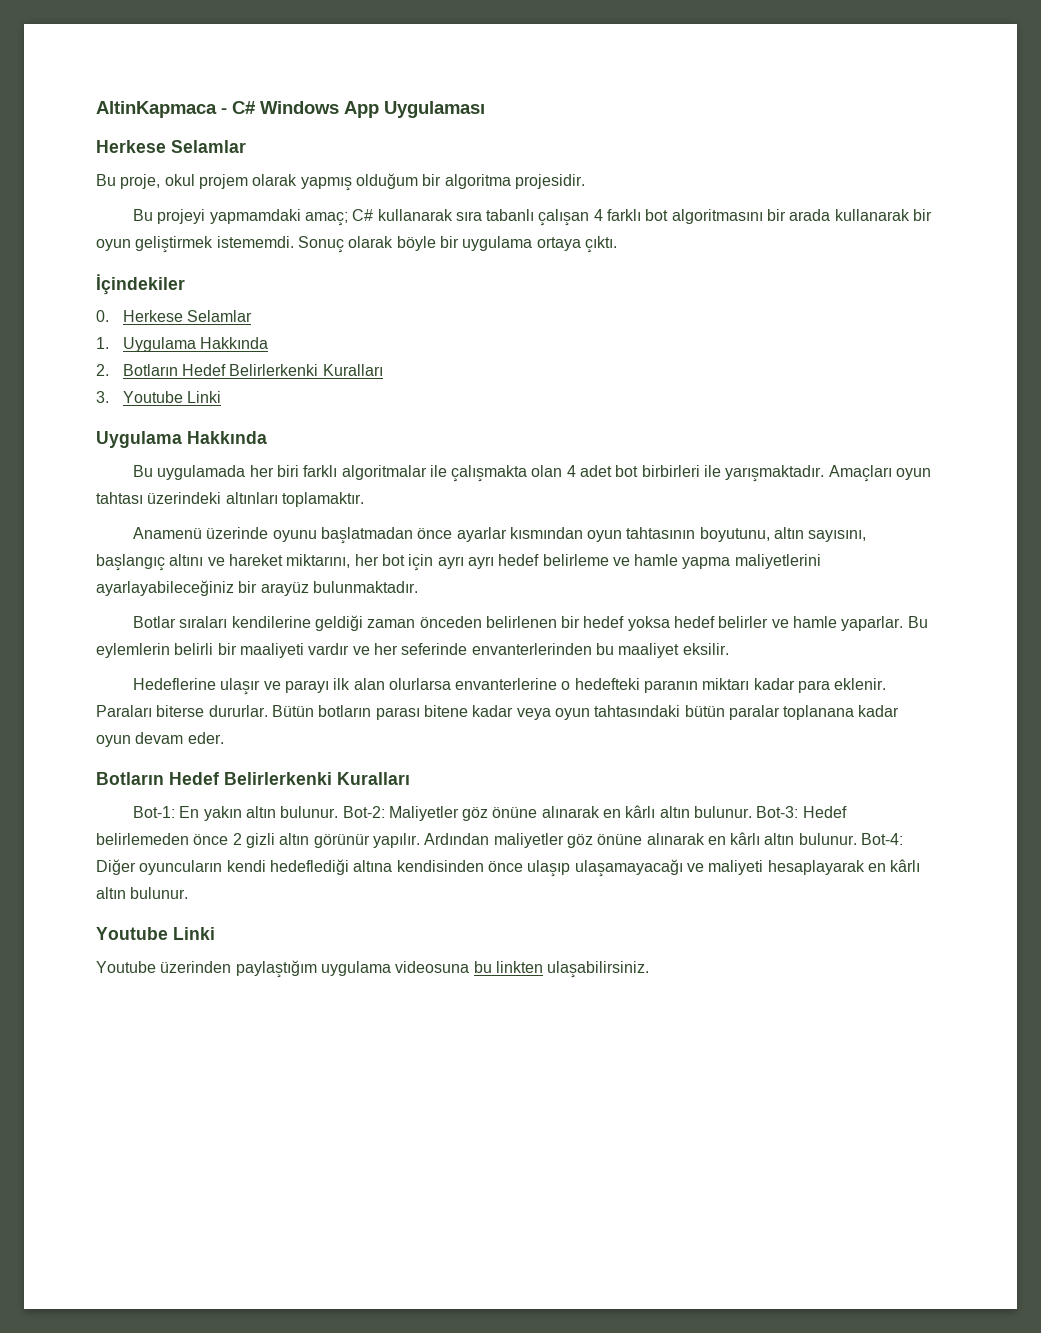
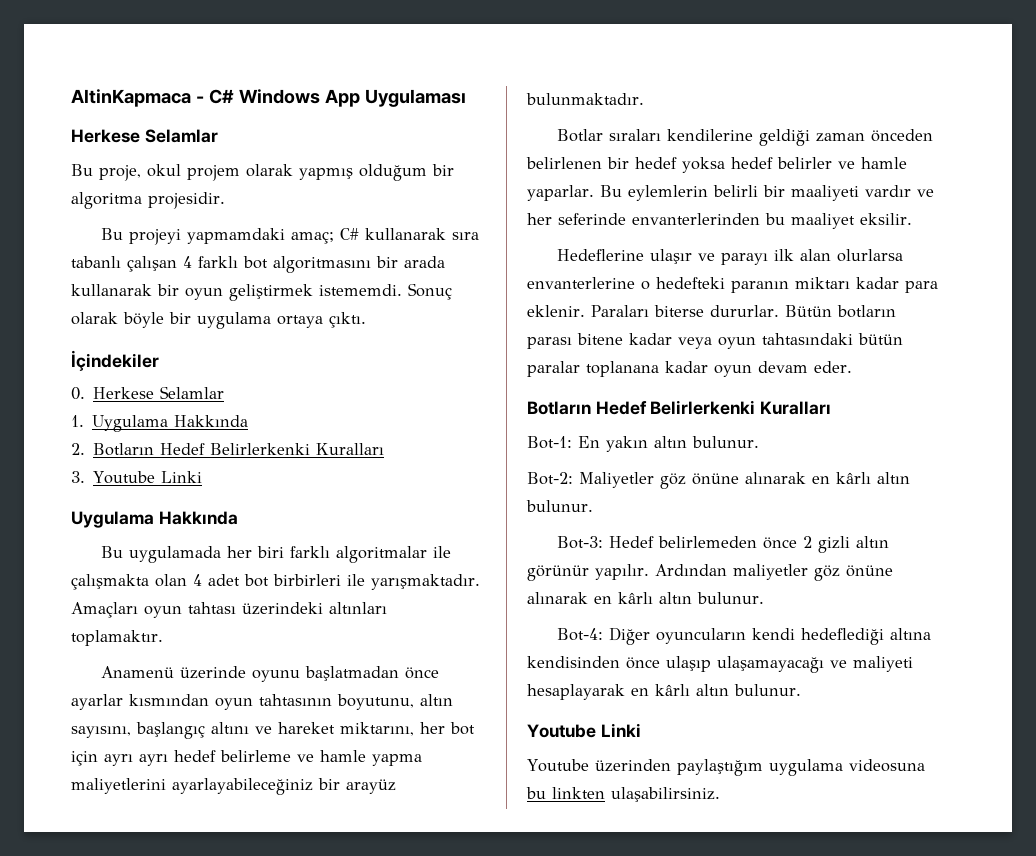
- Bot-1: En yakın altın bulunur. Bot-2: Maliyetler göz önüne alınarak en kârlı altın bulunur. Bot-3: Hedef belirlemeden önce 2 gizli altın görünür yapılır.
+ Bot-1: En yakın altın bulunur.
+ Bot-2: Maliyetler göz önüne alınarak en kârlı altın bulunur.
+ Bot-3: Hedef belirlemeden önce 2 gizli altın görünür yapılır.
- Ardından maliyetler göz önüne alınarak en kârlı altın bulunur. Bot-4: Diğer oyuncuların kendi hedeflediği altına kendisinden önce ulaşıp ulaşamayacağı ve maliyeti hesaplayarak en kârlı altın bulunur.
+ Ardından maliyetler göz önüne alınarak en kârlı altın bulunur.
+ Bot-4: Diğer oyuncuların kendi hedeflediği altına kendisinden önce ulaşıp ulaşamayacağı ve maliyeti hesaplayarak en kârlı altın bulunur.

